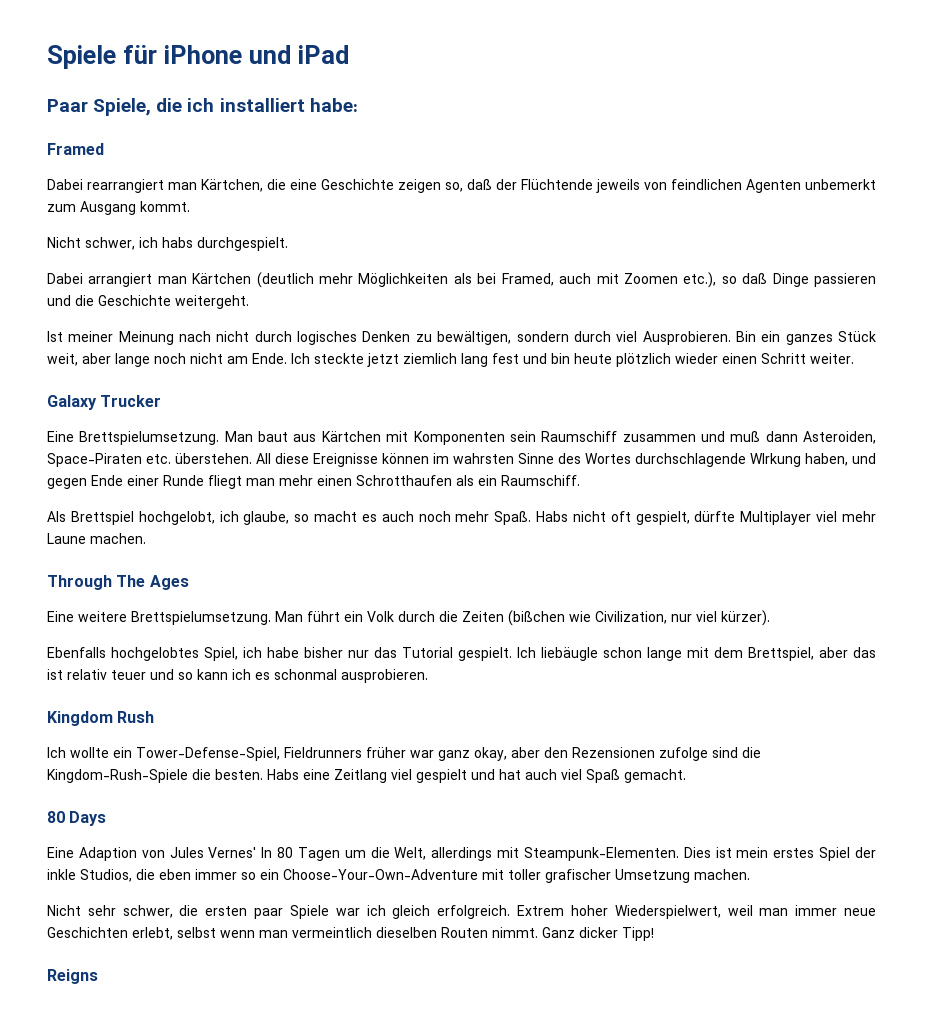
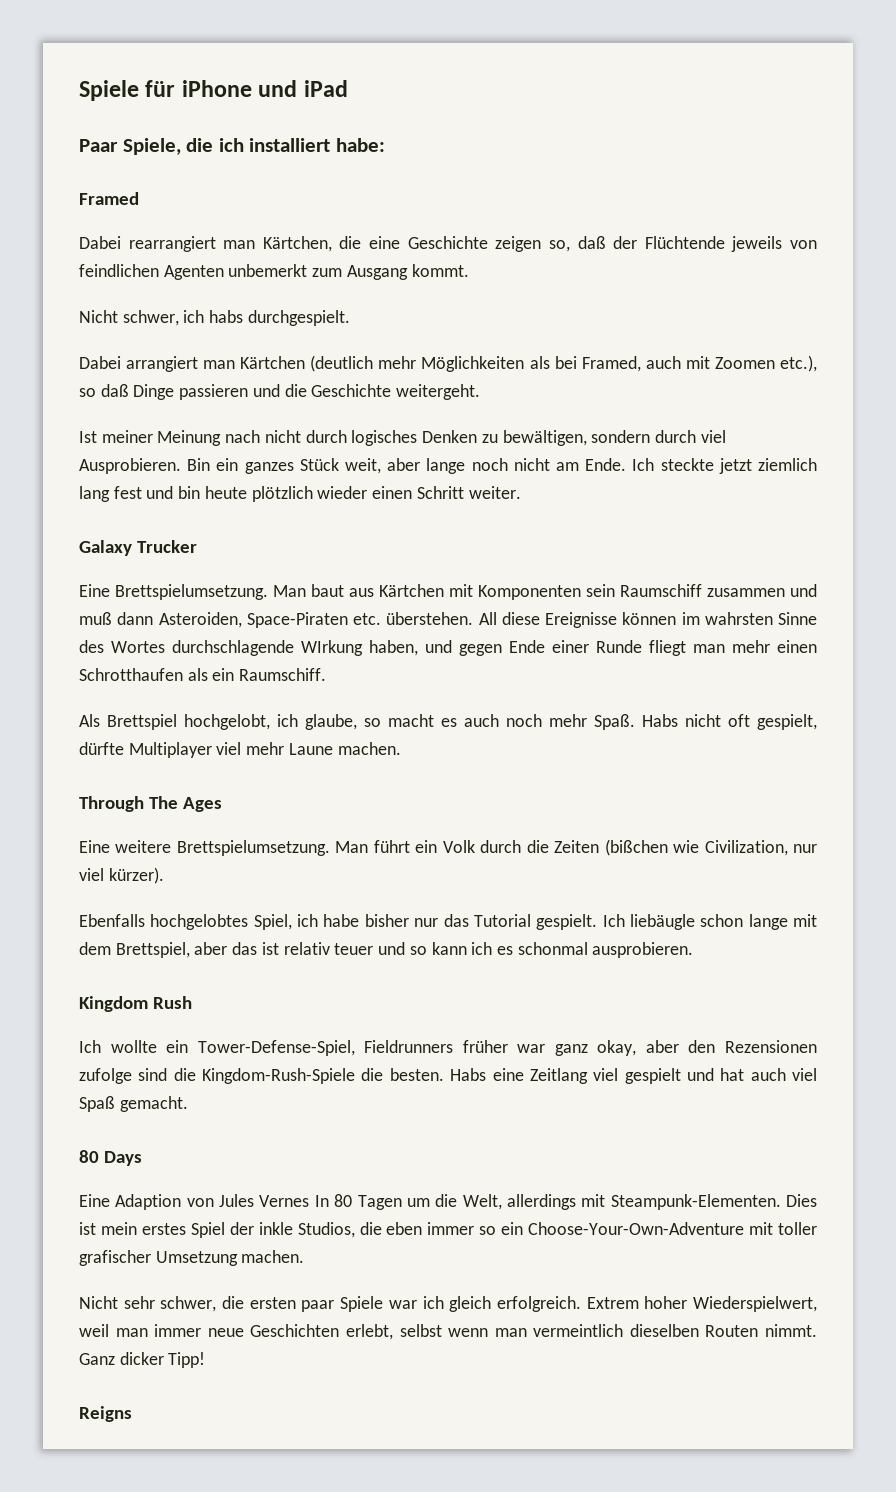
- Eine Adaption von Jules Vernes' In 80 Tagen um die Welt, allerdings mit Steampunk-Elementen.
+ Eine Adaption von Jules Vernes In 80 Tagen um die Welt, allerdings mit Steampunk-Elementen.

